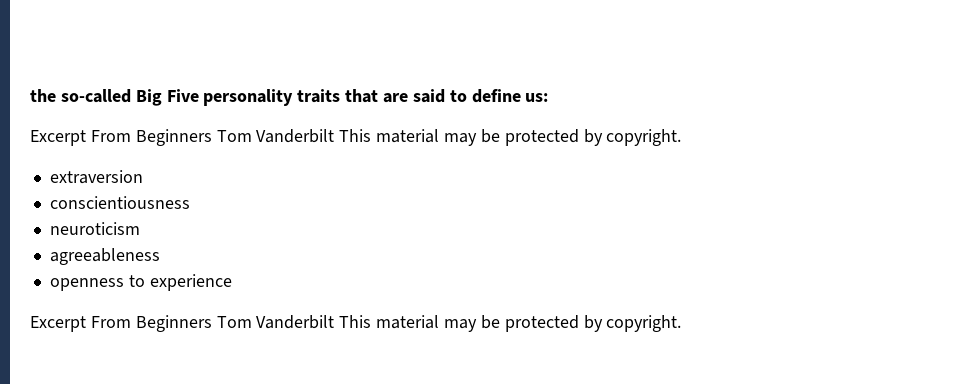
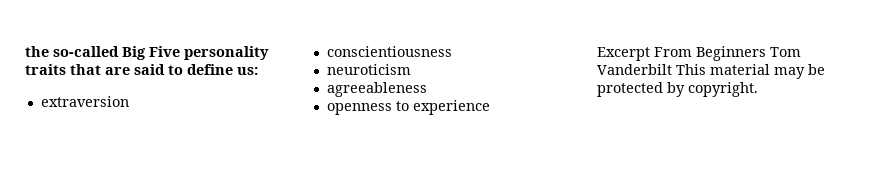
  the so-called Big Five personality traits that are said to define us:
- Excerpt From Beginners Tom Vanderbilt This material may be protected by copyright.

